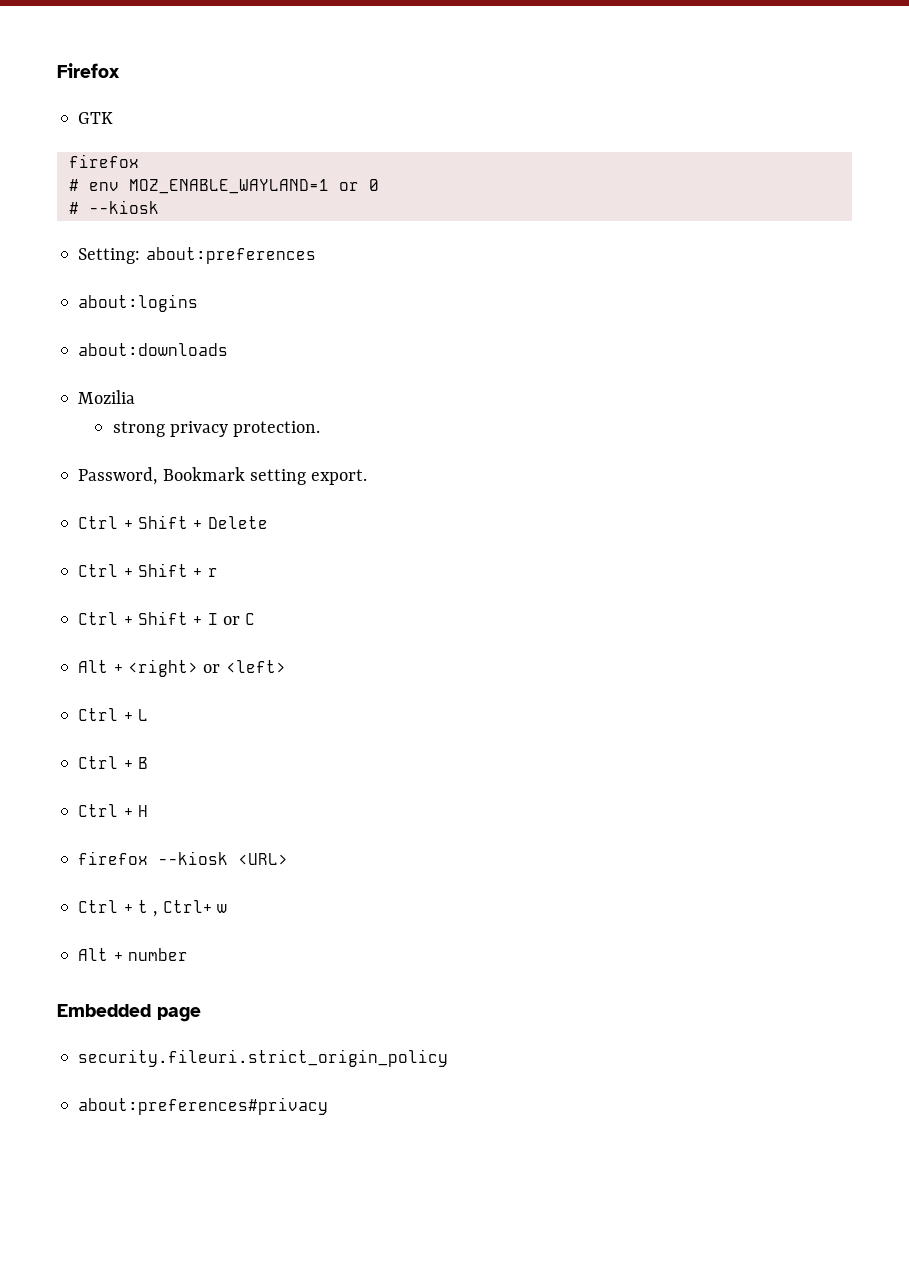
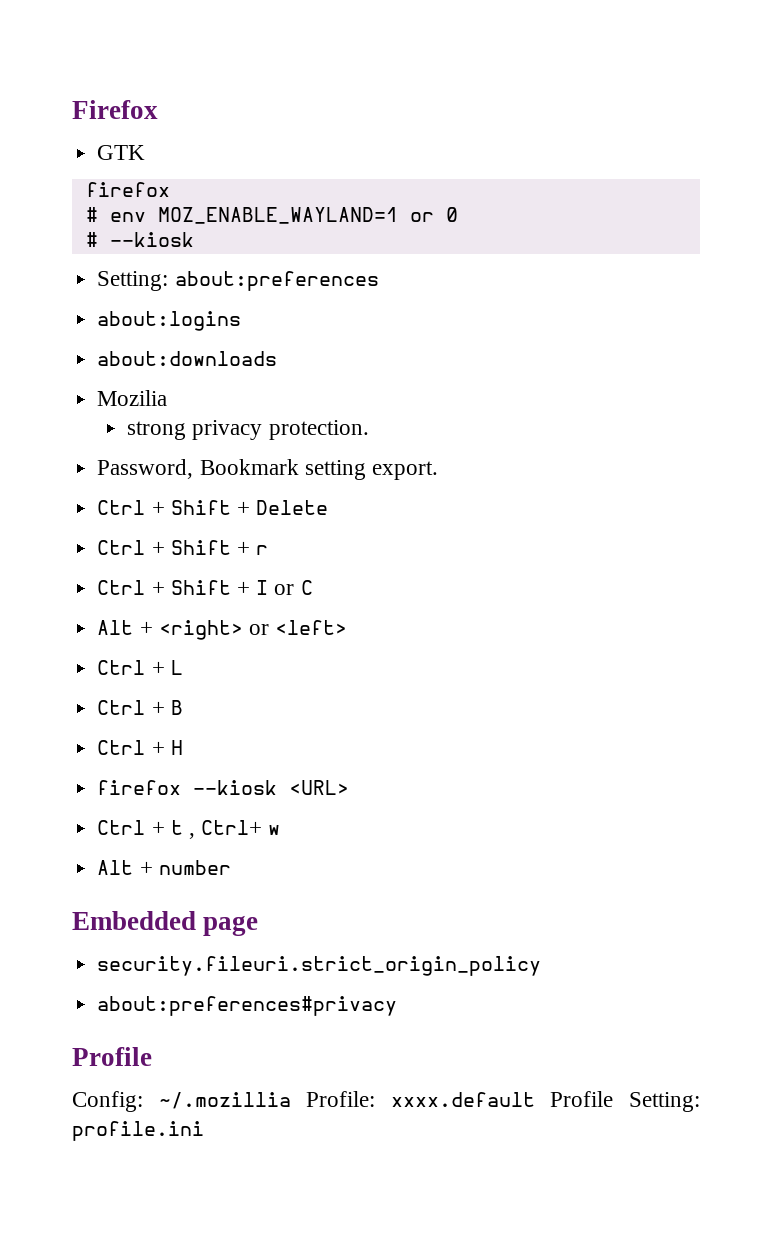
  about:preferences#privacy
+ Profile
+ Config: ~/.mozillia Profile: xxxx.default Profile Setting: profile.ini

